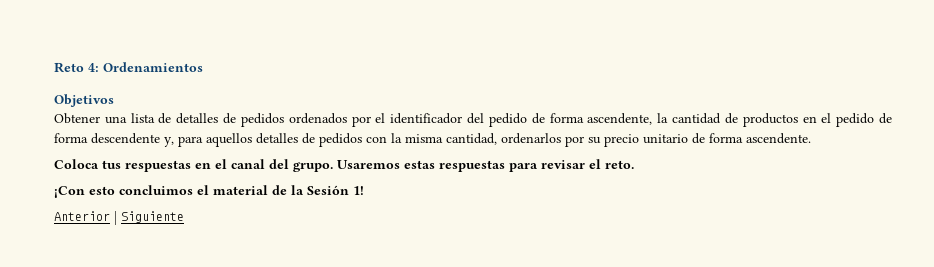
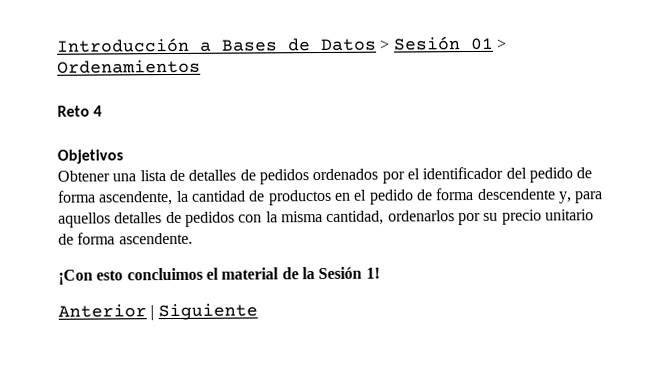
- Reto 4: Ordenamientos
+ Introducción a Bases de Datos > Sesión 01 > Ordenamientos
+ Reto 4
- Coloca tus respuestas en el canal del grupo. Usaremos estas respuestas para revisar el reto.

